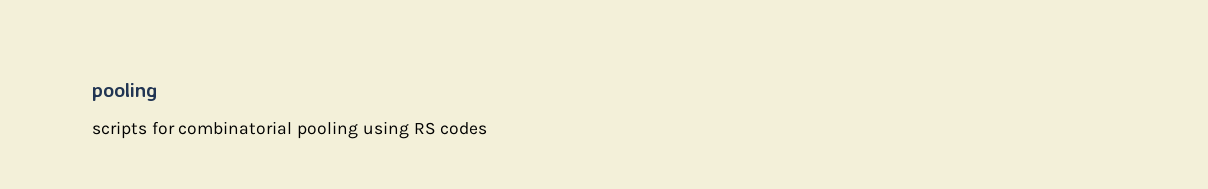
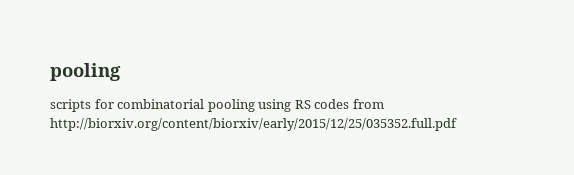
- scripts for combinatorial pooling using RS codes
+ scripts for combinatorial pooling using RS codes from http://biorxiv.org/content/biorxiv/early/2015/12/25/035352.full.pdf

